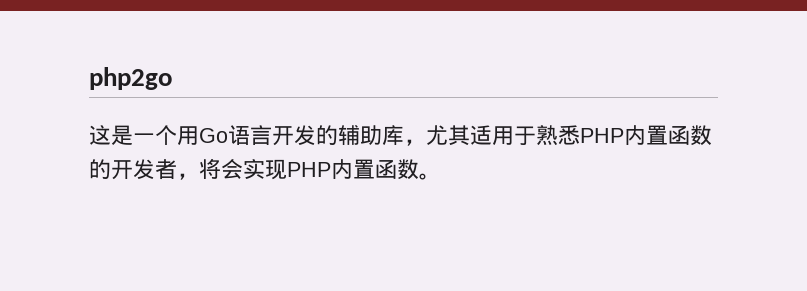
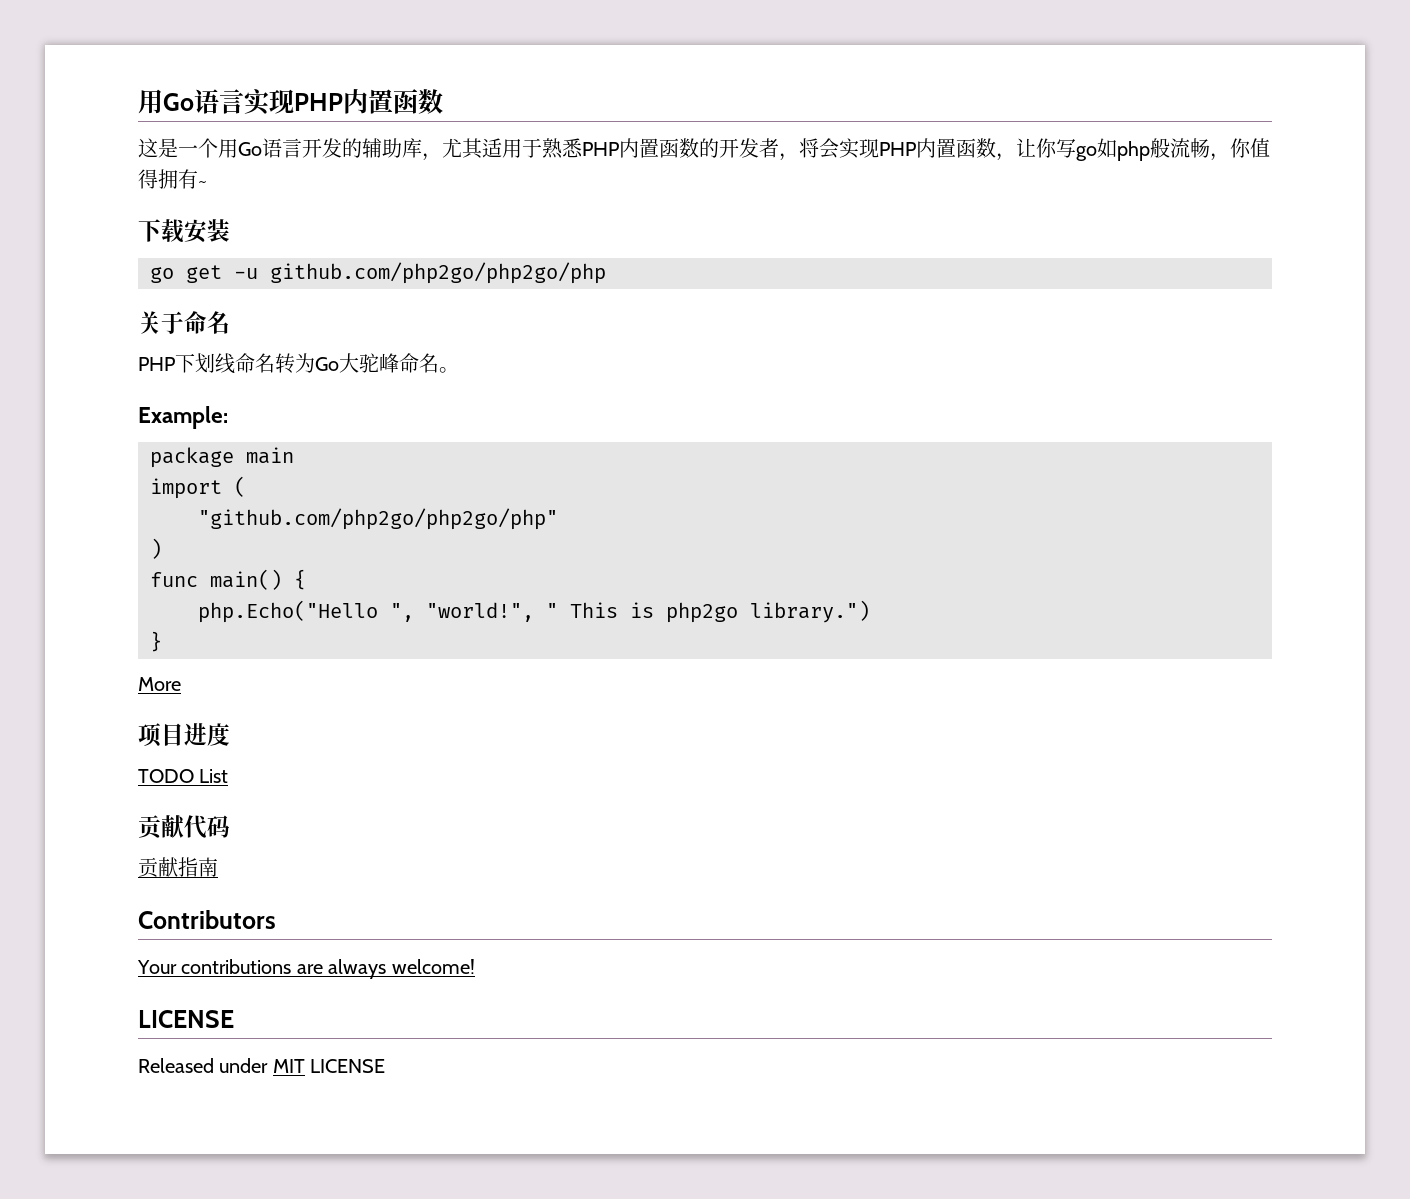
- php2go
+ 用Go语言实现PHP内置函数
- 这是一个用Go语言开发的辅助库，尤其适用于熟悉PHP内置函数的开发者，将会实现PHP内置函数。
+ 这是一个用Go语言开发的辅助库，尤其适用于熟悉PHP内置函数的开发者，将会实现PHP内置函数，让你写go如php般流畅，你值得拥有~
+ 下载安装
+ go get -u github.com/php2go/php2go/php
+ 关于命名
+ PHP下划线命名转为Go大驼峰命名。
+ Example:
+ package main
+ import (
+ "github.com/php2go/php2go/php"
+ )
+ func main() {
+ php.Echo("Hello ", "world!", " This is php2go library.")
+ }
+ More
+ 项目进度
+ TODO List
+ 贡献代码
+ 贡献指南
+ Contributors
+ Your contributions are always welcome!
+ LICENSE
+ Released under MIT LICENSE

